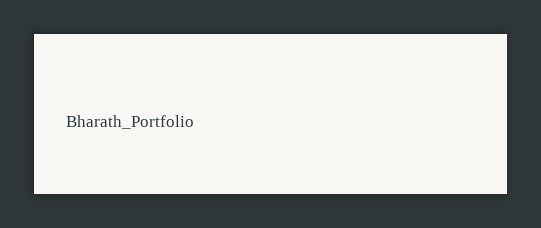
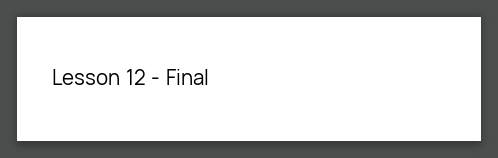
- Bharath_Portfolio
+ Lesson 12 - Final

